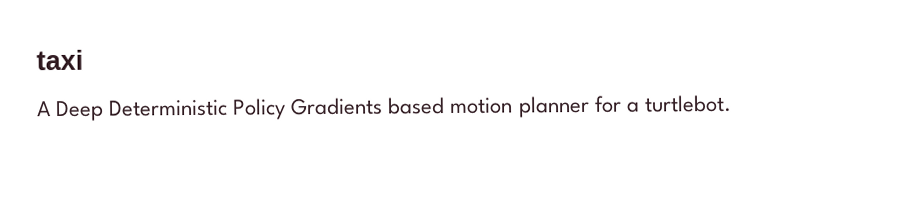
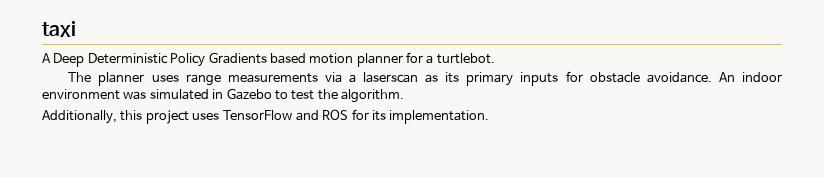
+ The planner uses range measurements via a laserscan as its primary inputs for obstacle avoidance. An indoor environment was simulated in Gazebo to test the algorithm.
+ Additionally, this project uses TensorFlow and ROS for its implementation.

